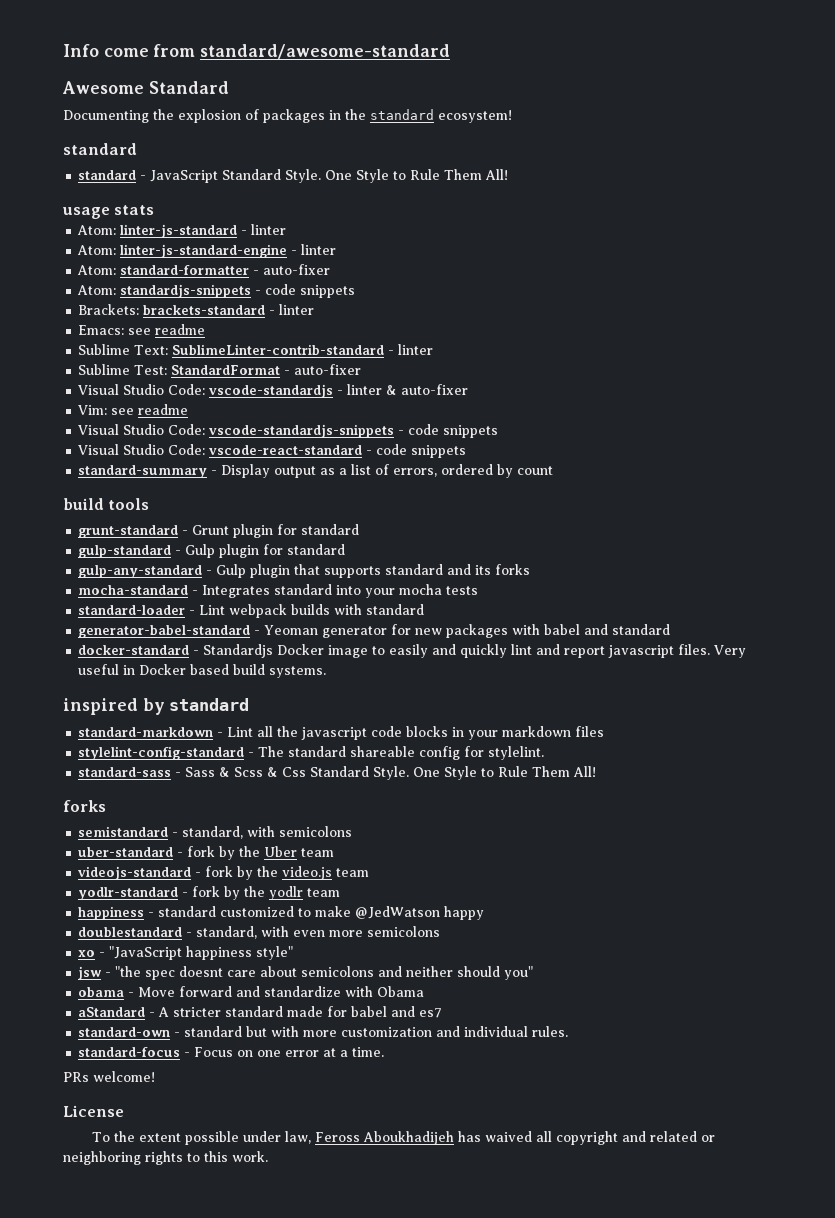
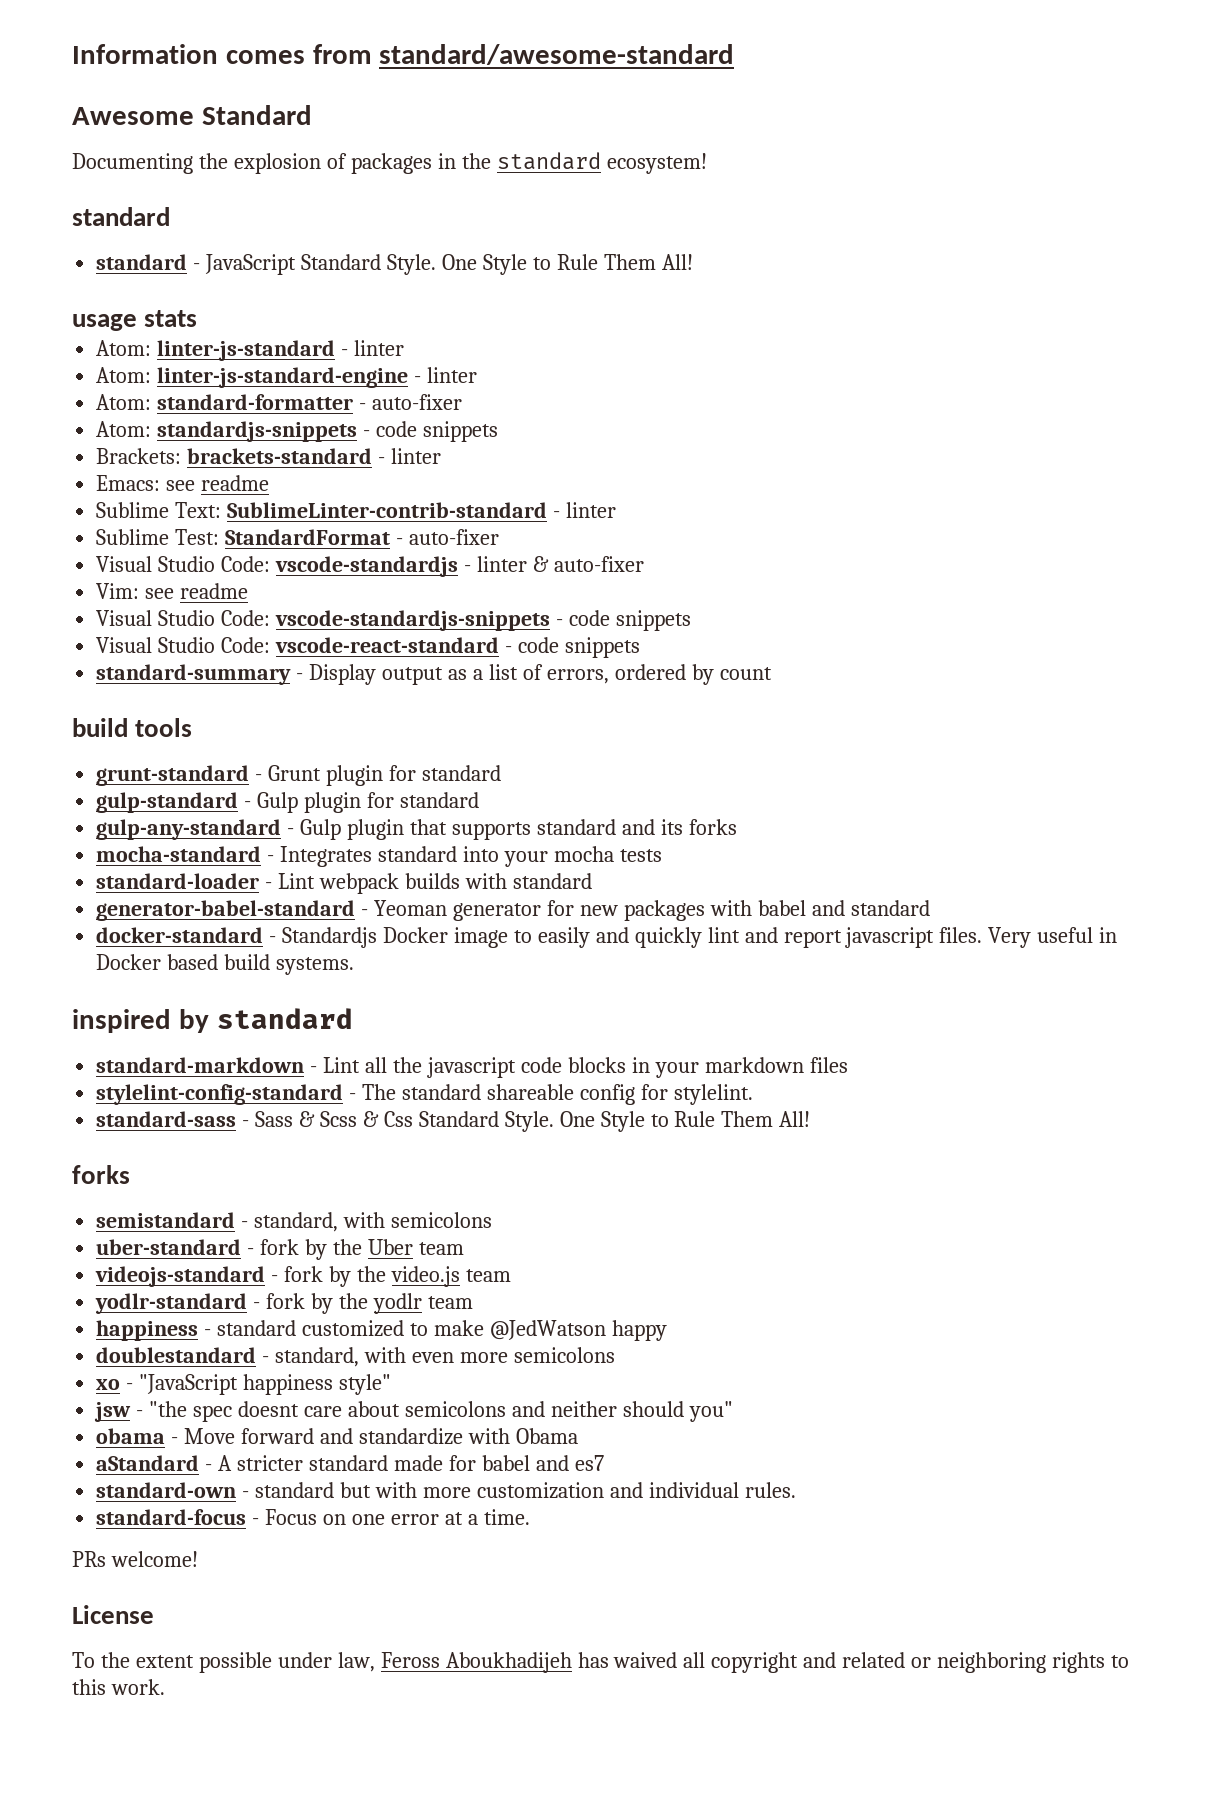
- Info come from standard/awesome-standard
+ Information comes from standard/awesome-standard

